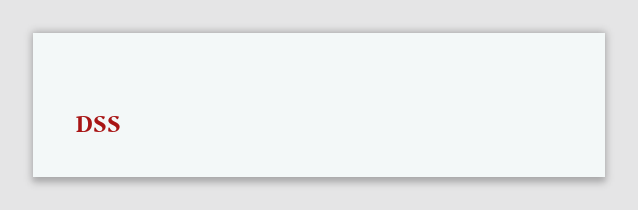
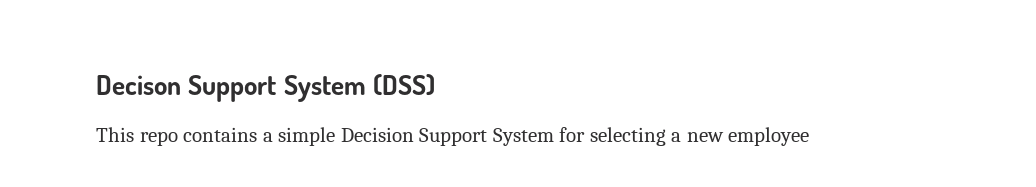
- DSS
+ Decison Support System (DSS)
+ This repo contains a simple Decision Support System for selecting a new employee

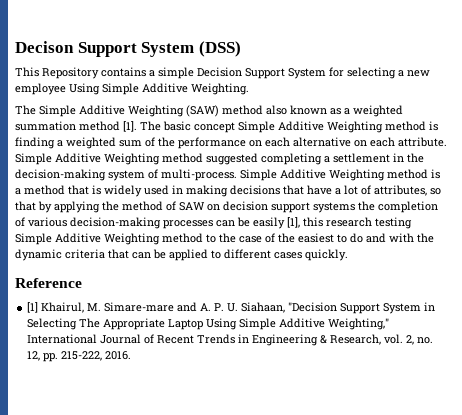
- This repo contains a simple Decision Support System for selecting a new employee
+ This Repository contains a simple Decision Support System for selecting a new employee Using Simple Additive Weighting.
+ The Simple Additive Weighting (SAW) method also known as a weighted summation method [1]. The basic concept Simple Additive Weighting method is finding a weighted sum of the performance on each alternative on each attribute. Simple Additive Weighting method suggested completing a settlement in the decision-making system of multi-process. Simple Additive Weighting method is a method that is widely used in making decisions that have a lot of attributes, so that by applying the method of SAW on decision support systems the completion of various decision-making processes can be easily [1], this research testing Simple Additive Weighting method to the case of the easiest to do and with the dynamic criteria that can be applied to different cases quickly.
+ Reference
+ [1] Khairul, M. Simare-mare and A. P. U. Siahaan, "Decision Support System in Selecting The Appropriate Laptop Using Simple Additive Weighting," International Journal of Recent Trends in Engineering & Research, vol. 2, no. 12, pp. 215-222, 2016.

